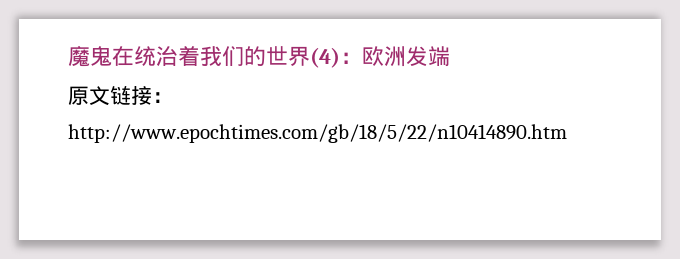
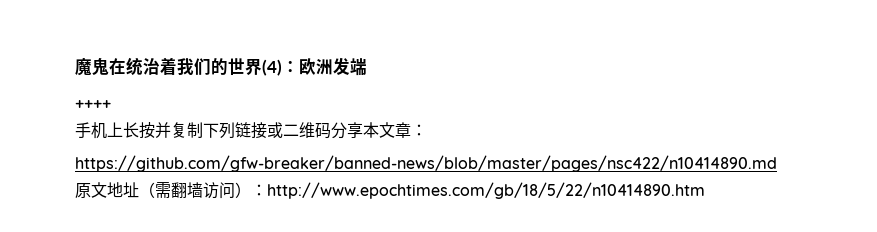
- 原文链接：http://www.epochtimes.com/gb/18/5/22/n10414890.htm
+ ++++
+ 手机上长按并复制下列链接或二维码分享本文章：
+ https://github.com/gfw-breaker/banned-news/blob/master/pages/nsc422/n10414890.md
+ 原文地址（需翻墙访问）：http://www.epochtimes.com/gb/18/5/22/n10414890.htm

